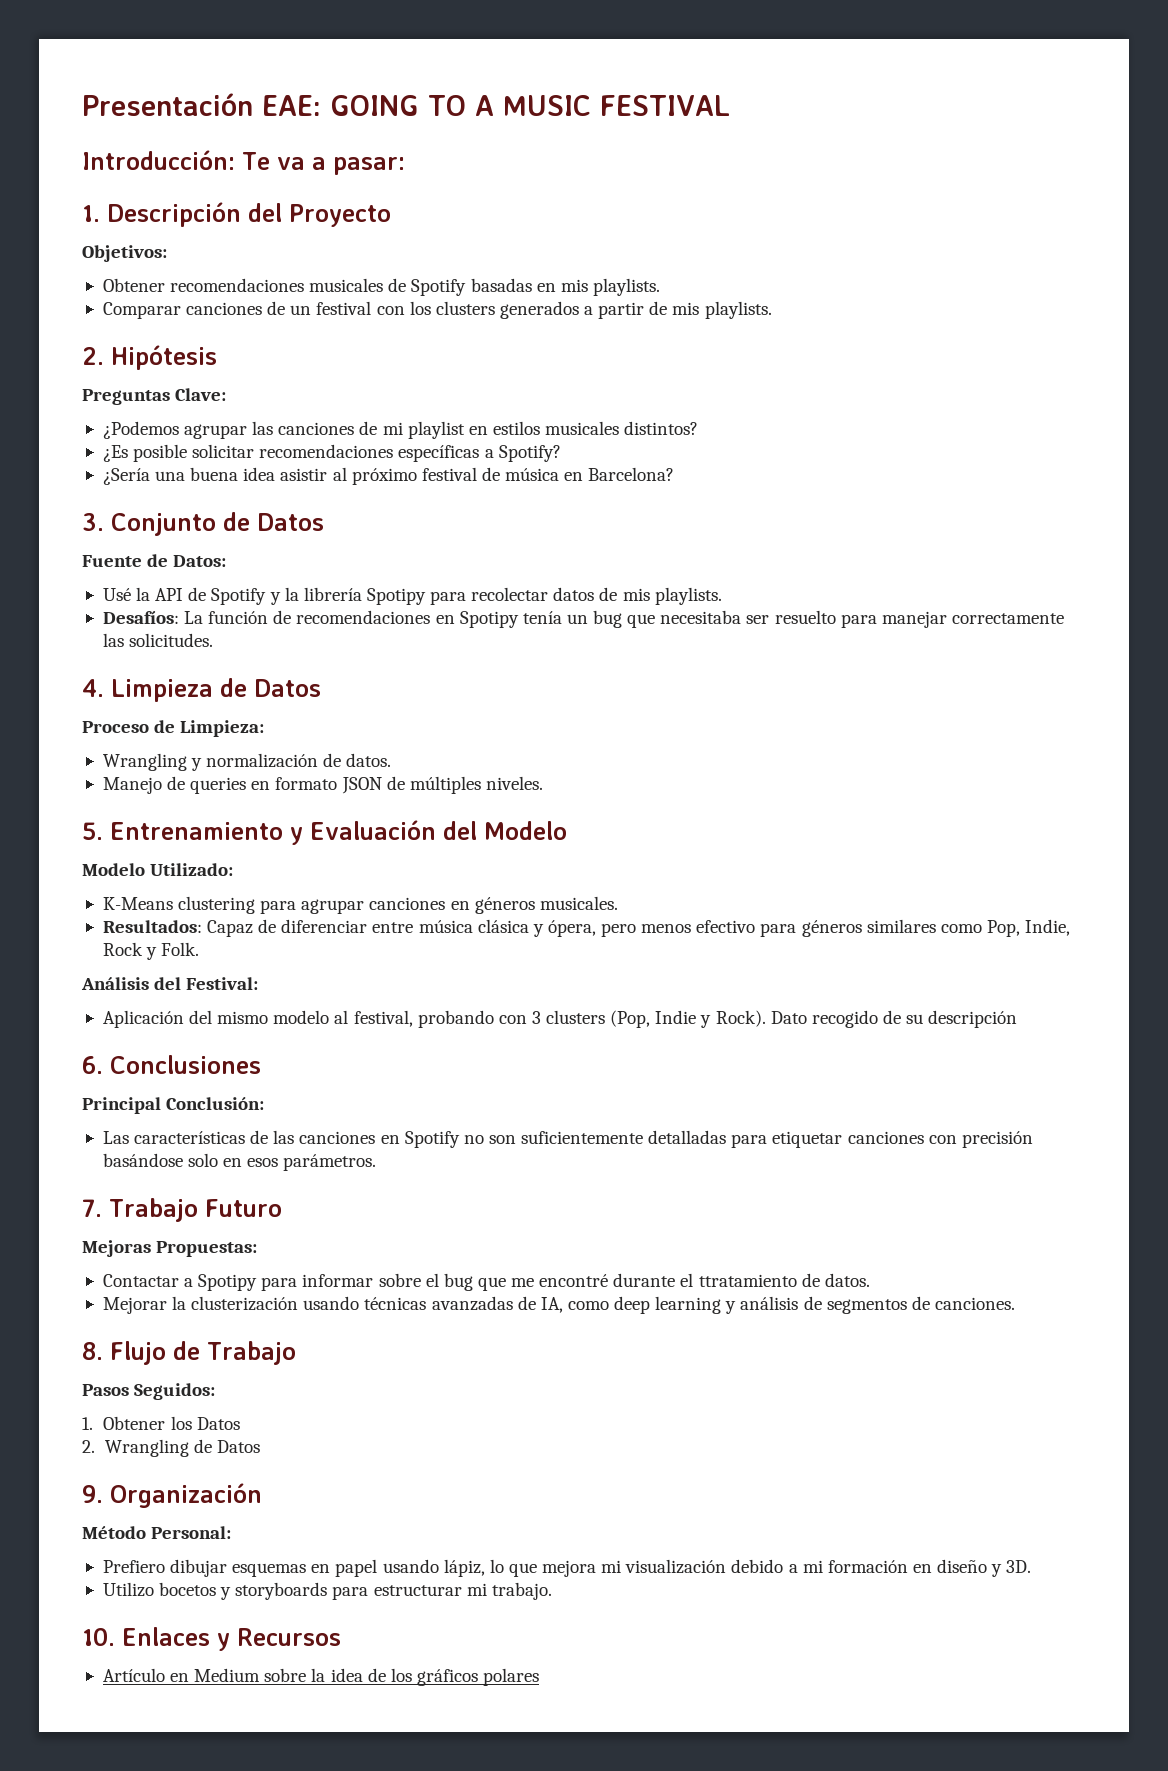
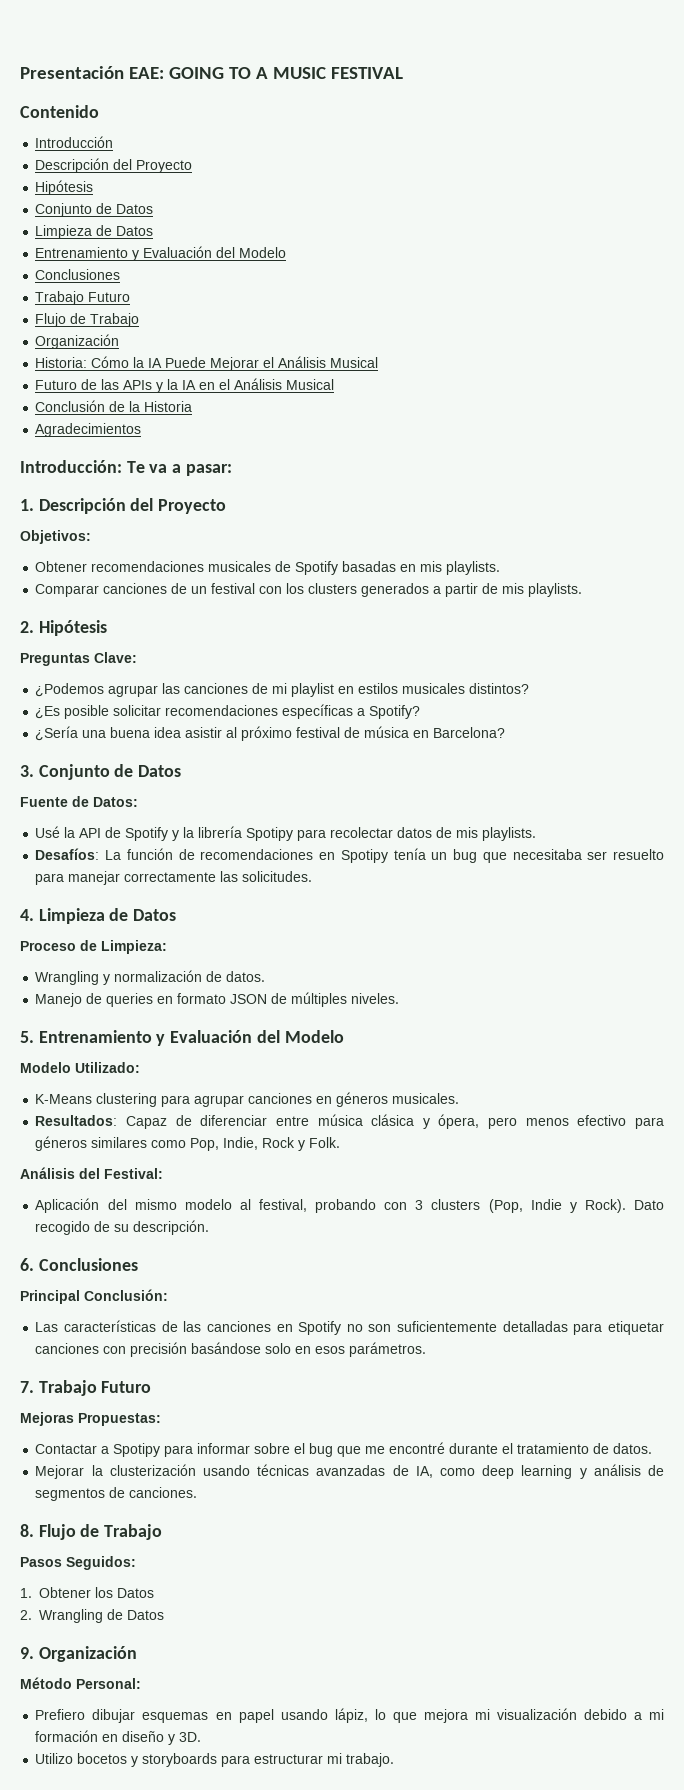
+ Contenido
+ Introducción
+ Descripción del Proyecto
+ Hipótesis
+ Conjunto de Datos
+ Limpieza de Datos
+ Entrenamiento y Evaluación del Modelo
+ Conclusiones
+ Trabajo Futuro
+ Flujo de Trabajo
+ Organización
+ Historia: Cómo la IA Puede Mejorar el Análisis Musical
+ Futuro de las APIs y la IA en el Análisis Musical
+ Conclusión de la Historia
+ Agradecimientos
- Dato recogido de su descripción
+ Dato recogido de su descripción.
- Contactar a Spotipy para informar sobre el bug que me encontré durante el ttratamiento de datos.
+ Contactar a Spotipy para informar sobre el bug que me encontré durante el tratamiento de datos.
- 10. Enlaces y Recursos
- Artículo en Medium sobre la idea de los gráficos polares

